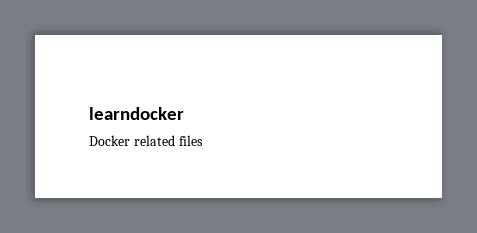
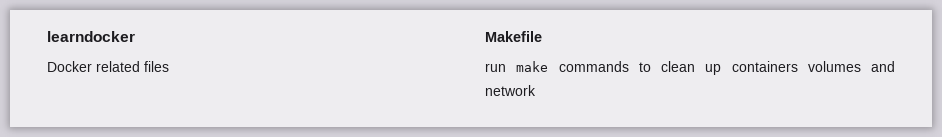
+ Makefile
+ run make commands to clean up containers volumes and network

